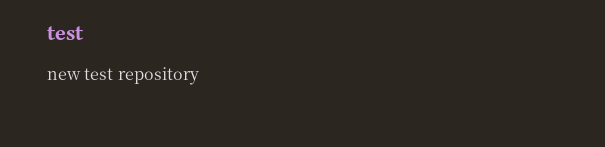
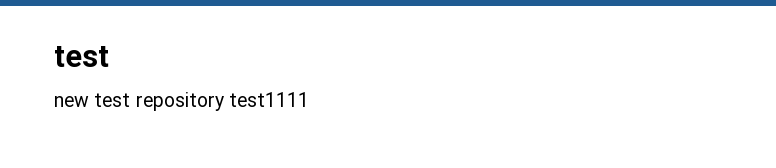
- new test repository
+ new test repository test1111

